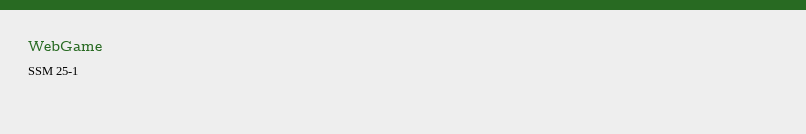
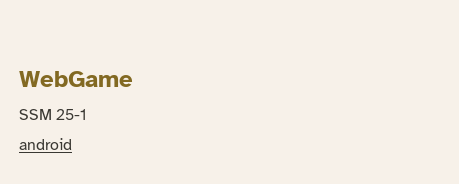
+ android

